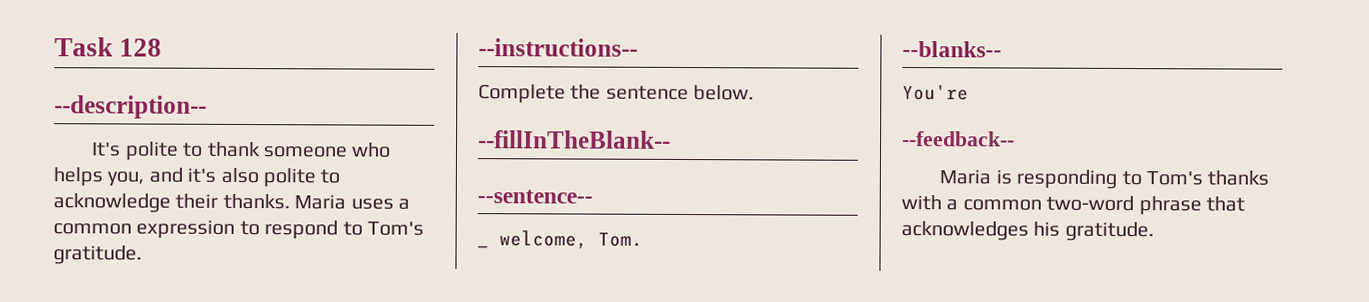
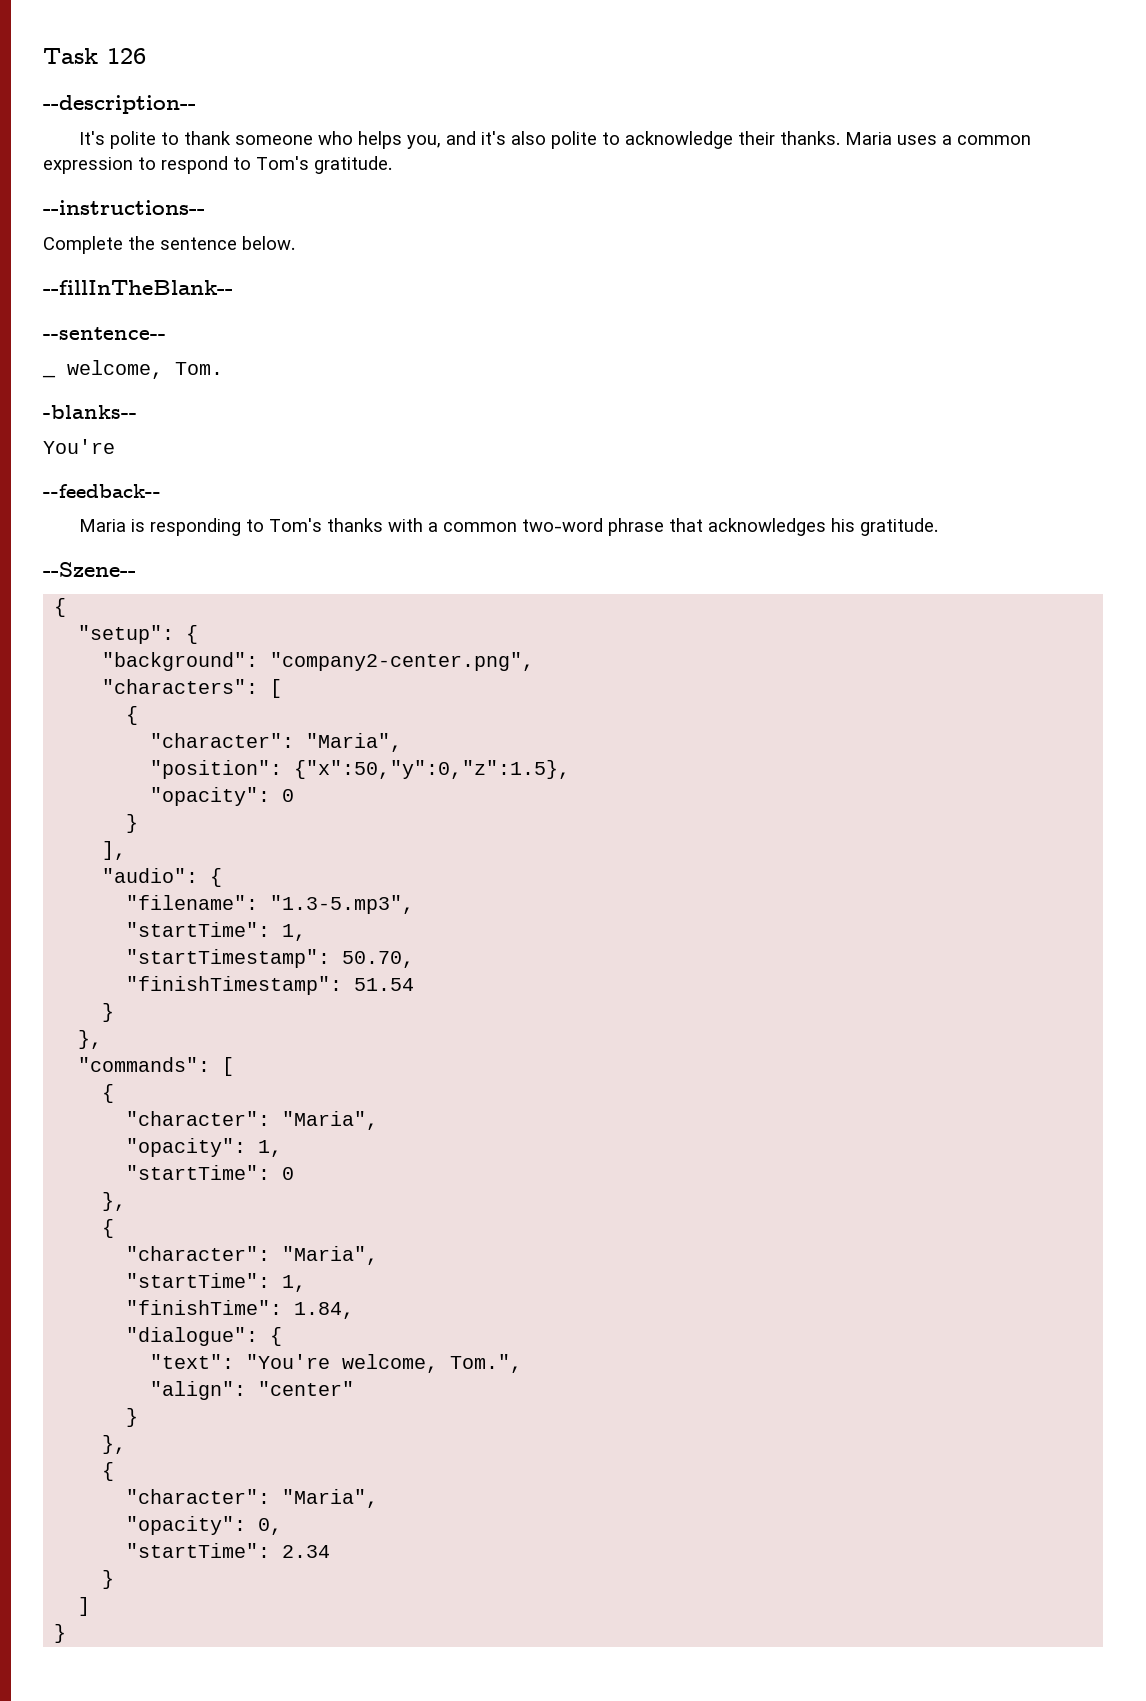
- Task 128
+ Task 126
- --blanks--
+ -blanks--
+ --Szene--
+ {
+ "setup": {
+ "background": "company2-center.png",
+ "characters": [
+ {
+ "character": "Maria",
+ "position": {"x":50,"y":0,"z":1.5},
+ "opacity": 0
+ }
+ ],
+ "audio": {
+ "filename": "1.3-5.mp3",
+ "startTime": 1,
+ "startTimestamp": 50.70,
+ "finishTimestamp": 51.54
+ }
+ },
+ "commands": [
+ {
+ "character": "Maria",
+ "opacity": 1,
+ "startTime": 0
+ },
+ {
+ "character": "Maria",
+ "startTime": 1,
+ "finishTime": 1.84,
+ "dialogue": {
+ "text": "You're welcome, Tom.",
+ "align": "center"
+ }
+ },
+ {
+ "character": "Maria",
+ "opacity": 0,
+ "startTime": 2.34
+ }
+ ]
+ }

